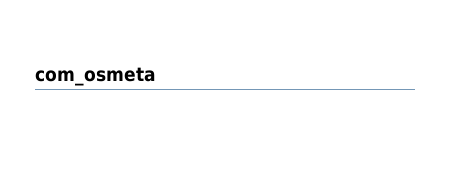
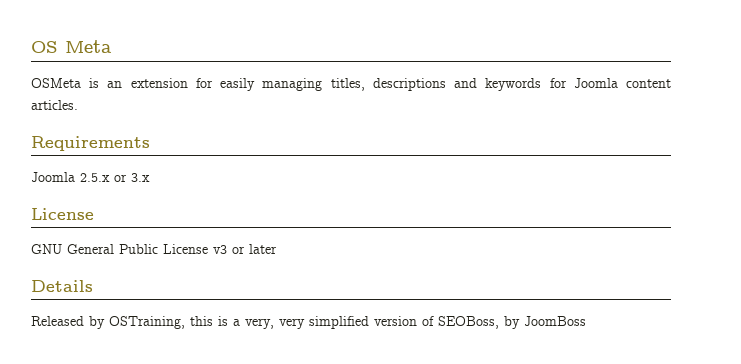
- com_osmeta
+ OS Meta
+ OSMeta is an extension for easily managing titles, descriptions and keywords for Joomla content articles.
+ Requirements
+ Joomla 2.5.x or 3.x
+ License
+ GNU General Public License v3 or later
+ Details
+ Released by OSTraining, this is a very, very simplified version of SEOBoss, by JoomBoss

